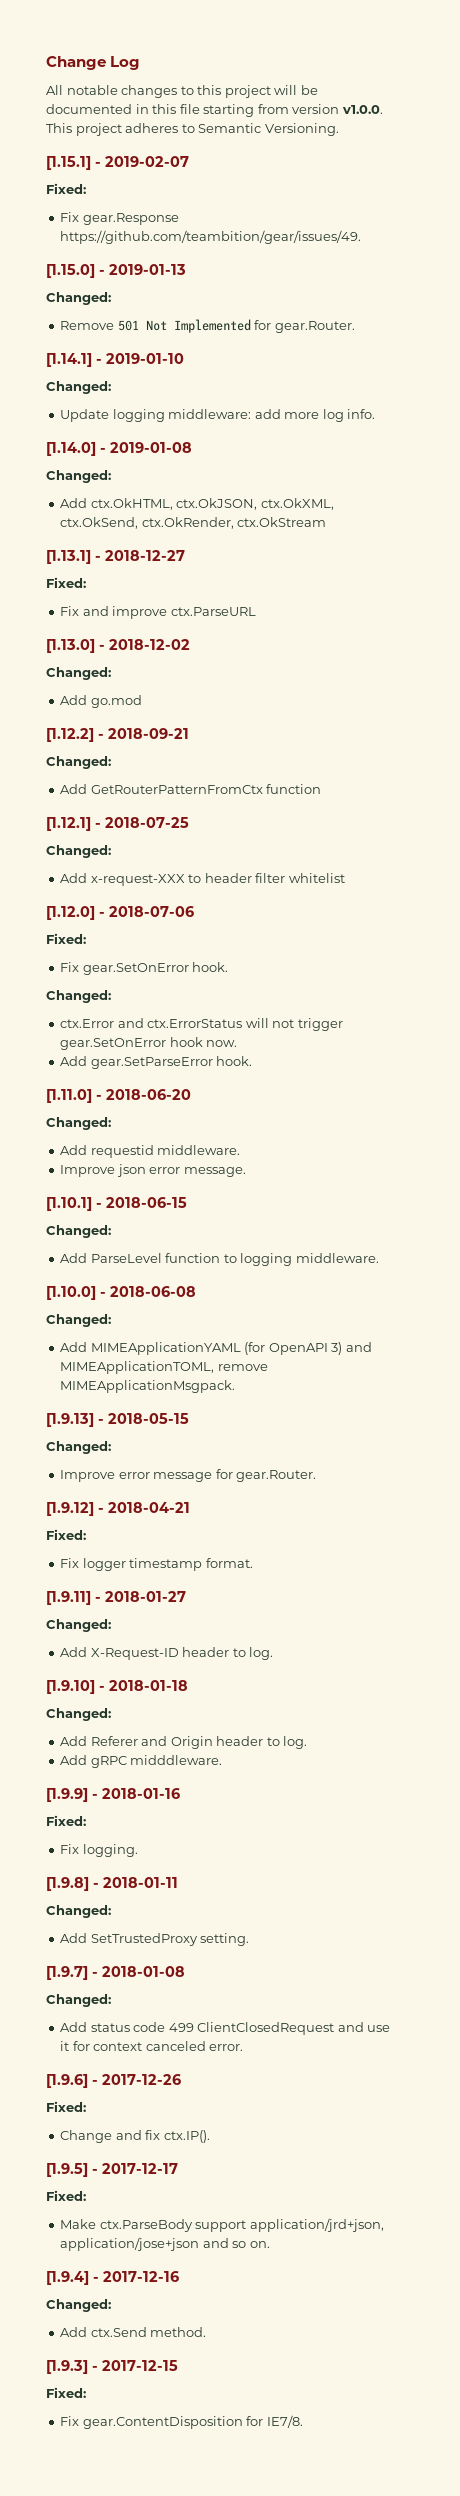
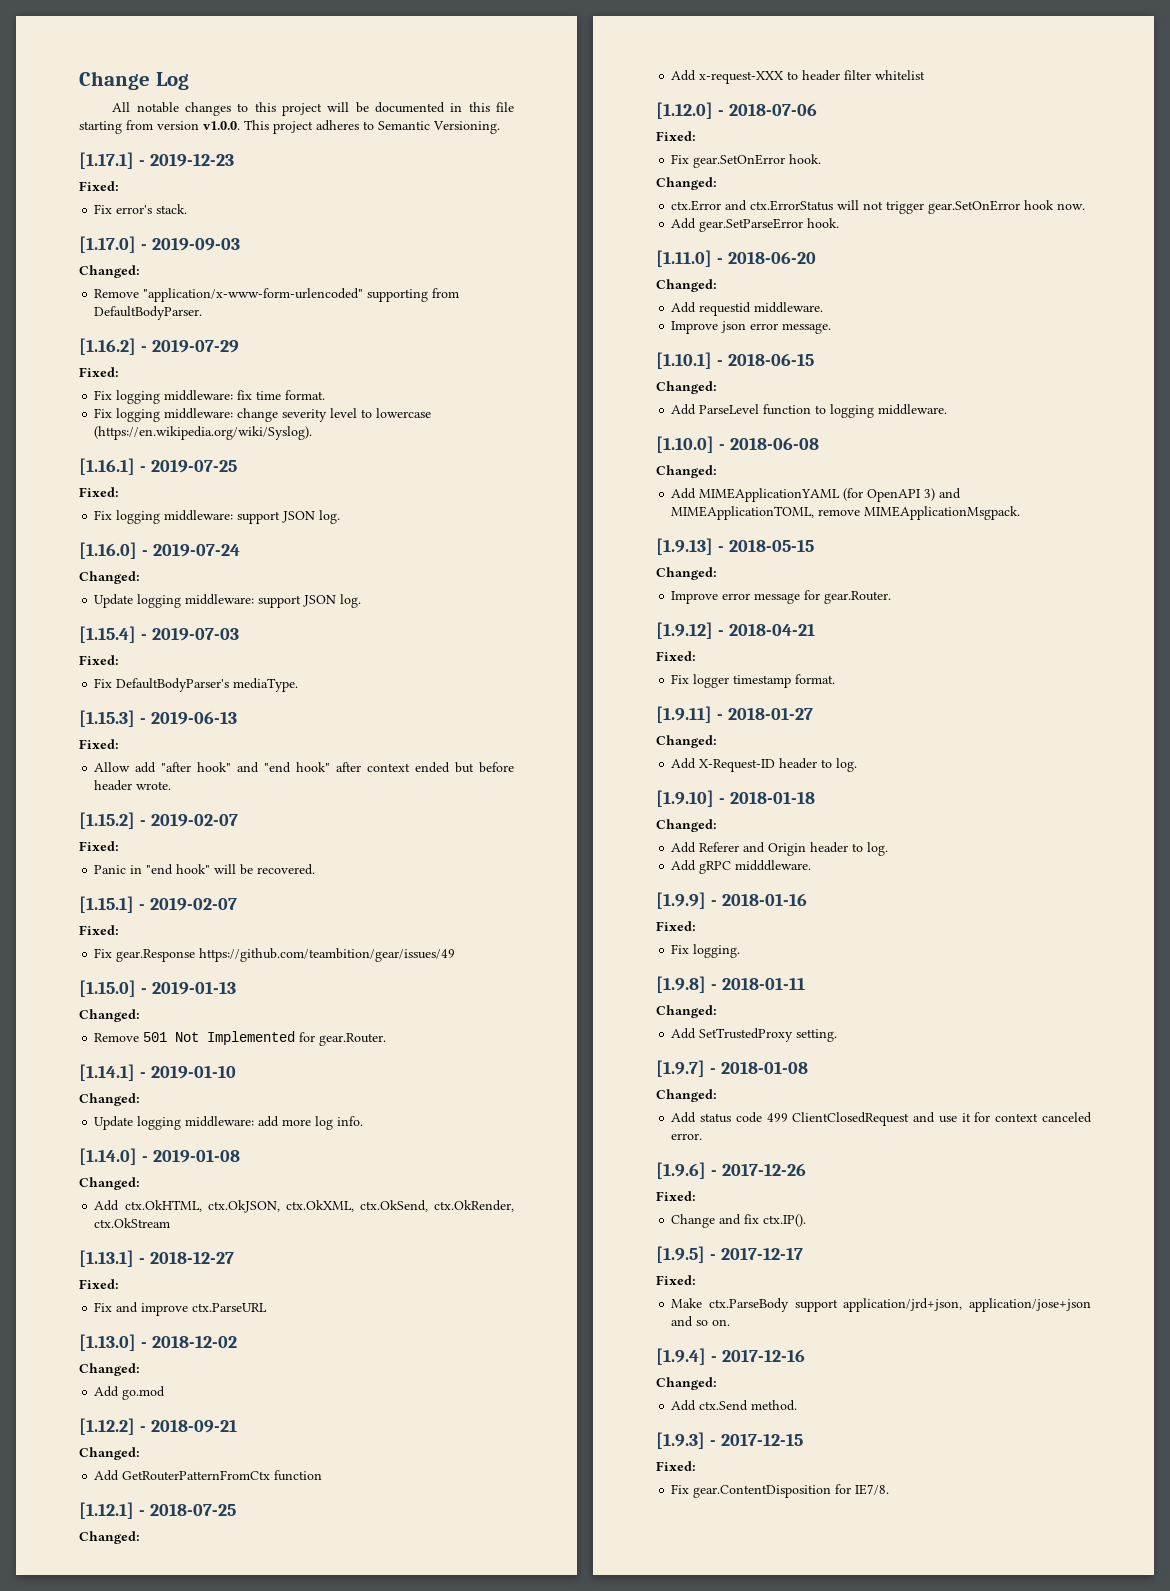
+ [1.17.1] - 2019-12-23
+ Fixed:
+ Fix error's stack.
+ [1.17.0] - 2019-09-03
+ Changed:
+ Remove "application/x-www-form-urlencoded" supporting from DefaultBodyParser.
+ [1.16.2] - 2019-07-29
+ Fixed:
+ Fix logging middleware: fix time format.
+ Fix logging middleware: change severity level to lowercase (https://en.wikipedia.org/wiki/Syslog).
+ [1.16.1] - 2019-07-25
+ Fixed:
+ Fix logging middleware: support JSON log.
+ [1.16.0] - 2019-07-24
+ Changed:
+ Update logging middleware: support JSON log.
+ [1.15.4] - 2019-07-03
+ Fixed:
+ Fix DefaultBodyParser's mediaType.
+ [1.15.3] - 2019-06-13
+ Fixed:
+ Allow add "after hook" and "end hook" after context ended but before header wrote.
+ [1.15.2] - 2019-02-07
+ Fixed:
+ Panic in "end hook" will be recovered.
- Fix gear.Response https://github.com/teambition/gear/issues/49.
+ Fix gear.Response https://github.com/teambition/gear/issues/49

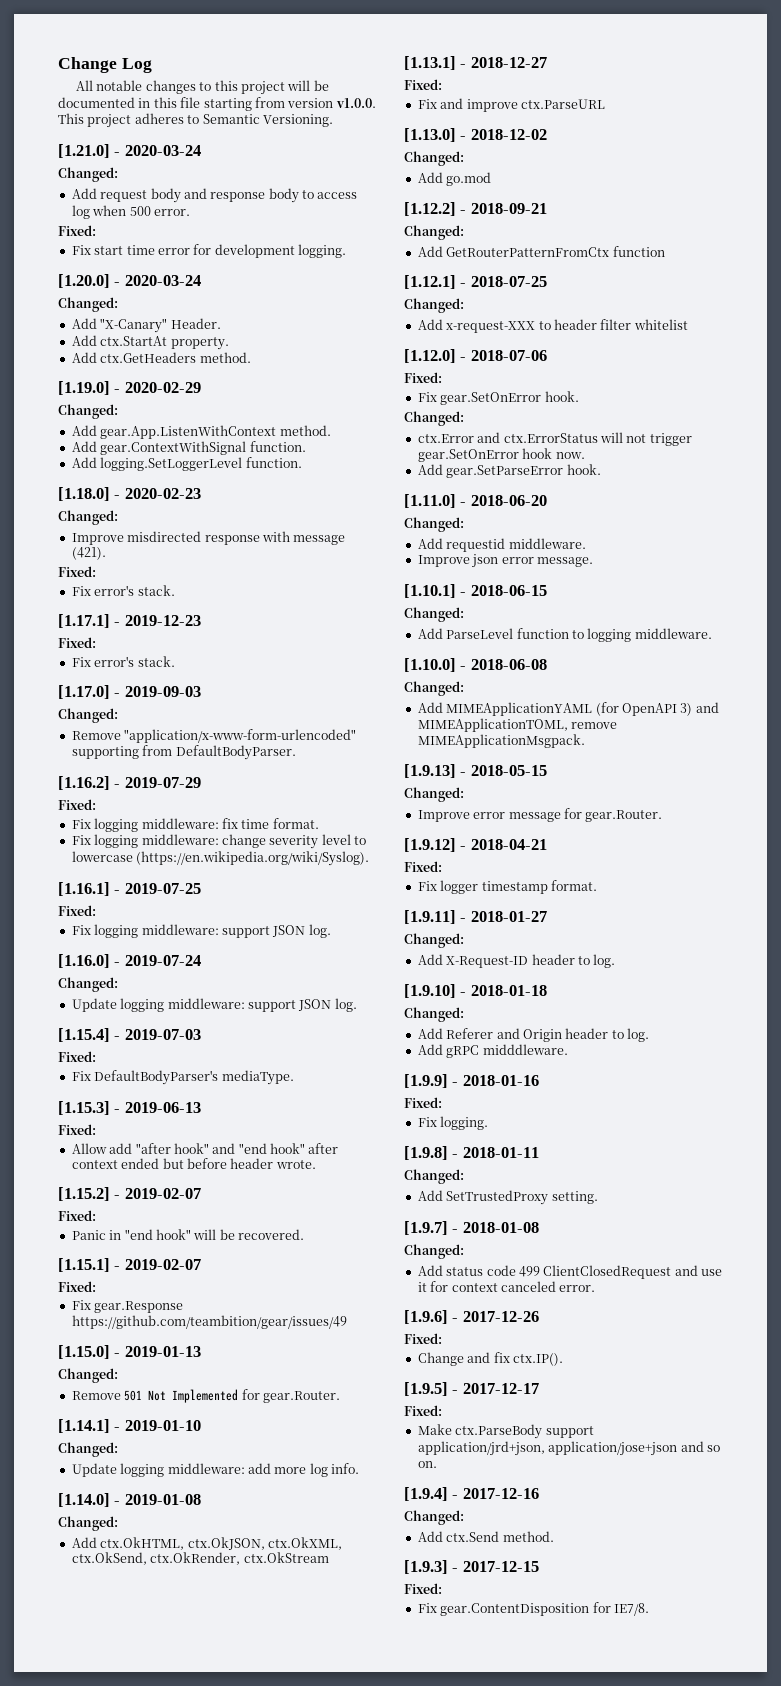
+ [1.21.0] - 2020-03-24
+ Changed:
+ Add request body and response body to access log when 500 error.
+ Fixed:
+ Fix start time error for development logging.
+ [1.20.0] - 2020-03-24
+ Changed:
+ Add "X-Canary" Header.
+ Add ctx.StartAt property.
+ Add ctx.GetHeaders method.
+ [1.19.0] - 2020-02-29
+ Changed:
+ Add gear.App.ListenWithContext method.
+ Add gear.ContextWithSignal function.
+ Add logging.SetLoggerLevel function.
+ [1.18.0] - 2020-02-23
+ Changed:
+ Improve misdirected response with message (421).
+ Fixed:
+ Fix error's stack.

